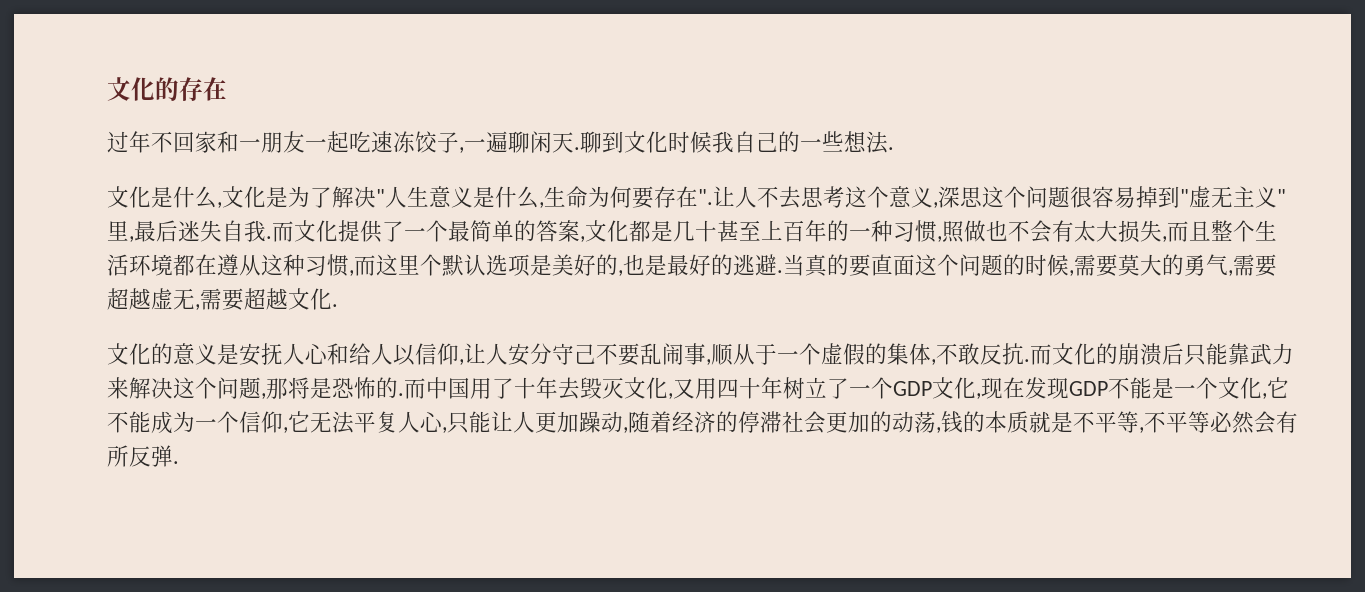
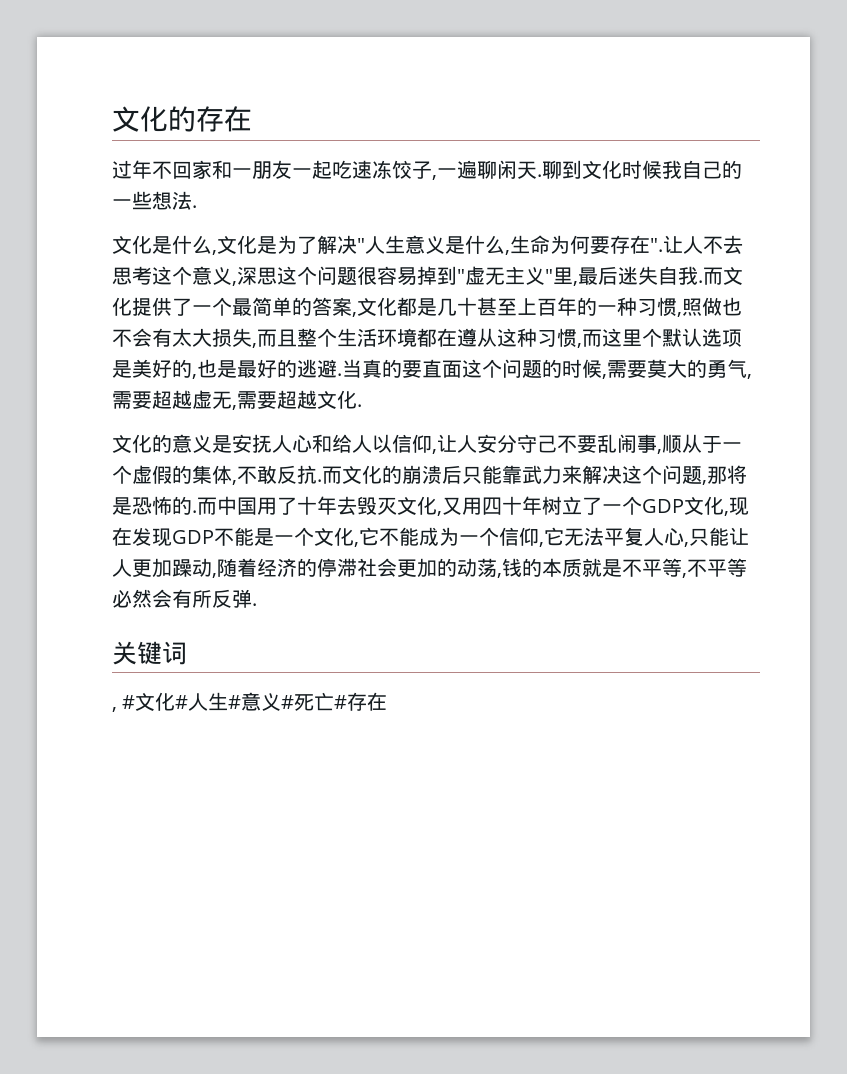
+ 关键词
+ , #文化#人生#意义#死亡#存在

